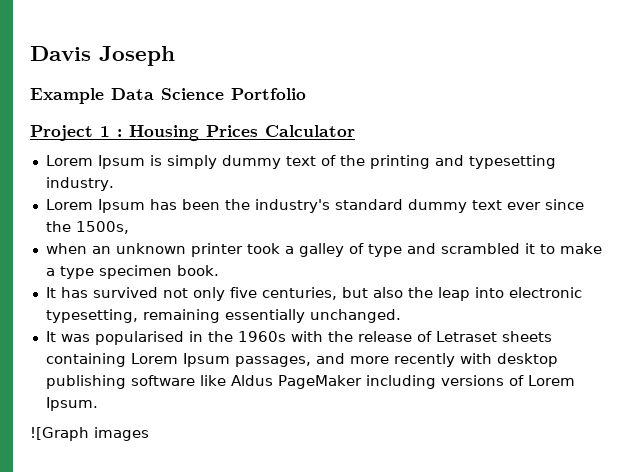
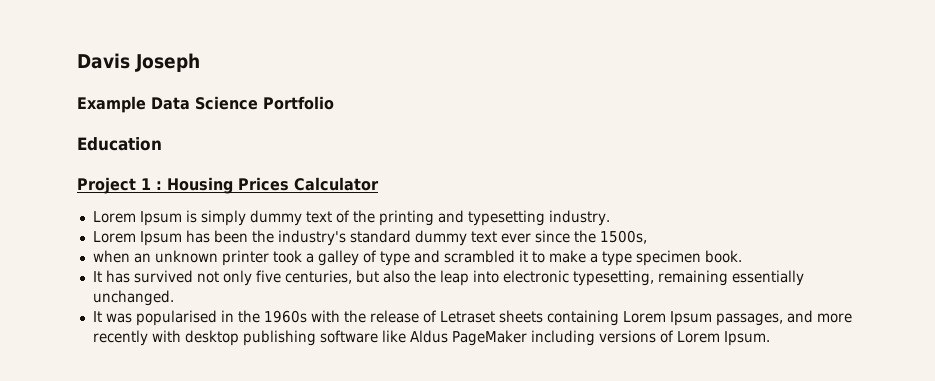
+ Education
- ![Graph images

